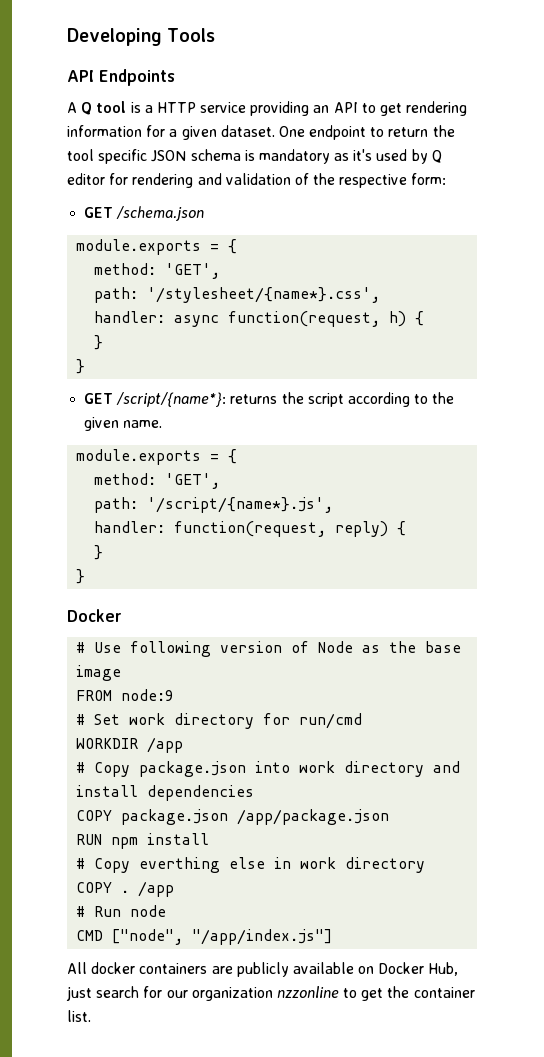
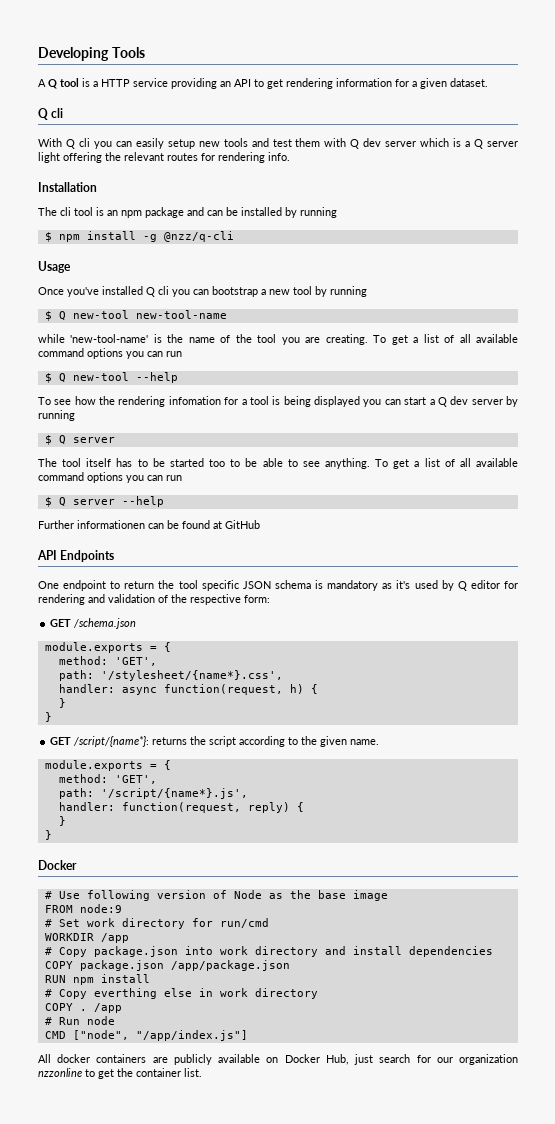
- API Endpoints
- A Q tool is a HTTP service providing an API to get rendering information for a given dataset. One endpoint to return the tool specific JSON schema is mandatory as it's used by Q editor for rendering and validation of the respective form:
+ A Q tool is a HTTP service providing an API to get rendering information for a given dataset.
+ Q cli
+ With Q cli you can easily setup new tools and test them with Q dev server which is a Q server light offering the relevant routes for rendering info.
+ Installation
+ The cli tool is an npm package and can be installed by running
+ $ npm install -g @nzz/q-cli
+ Usage
+ Once you've installed Q cli you can bootstrap a new tool by running
+ $ Q new-tool new-tool-name
+ while 'new-tool-name' is the name of the tool you are creating. To get a list of all available command options you can run
+ $ Q new-tool --help
+ To see how the rendering infomation for a tool is being displayed you can start a Q dev server by running
+ $ Q server
+ The tool itself has to be started too to be able to see anything. To get a list of all available command options you can run
+ $ Q server --help
+ Further informationen can be found at GitHub
+ API Endpoints
+ One endpoint to return the tool specific JSON schema is mandatory as it's used by Q editor for rendering and validation of the respective form:

